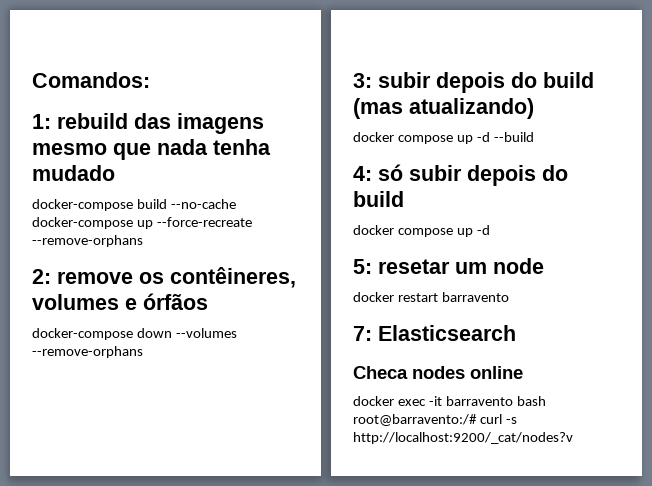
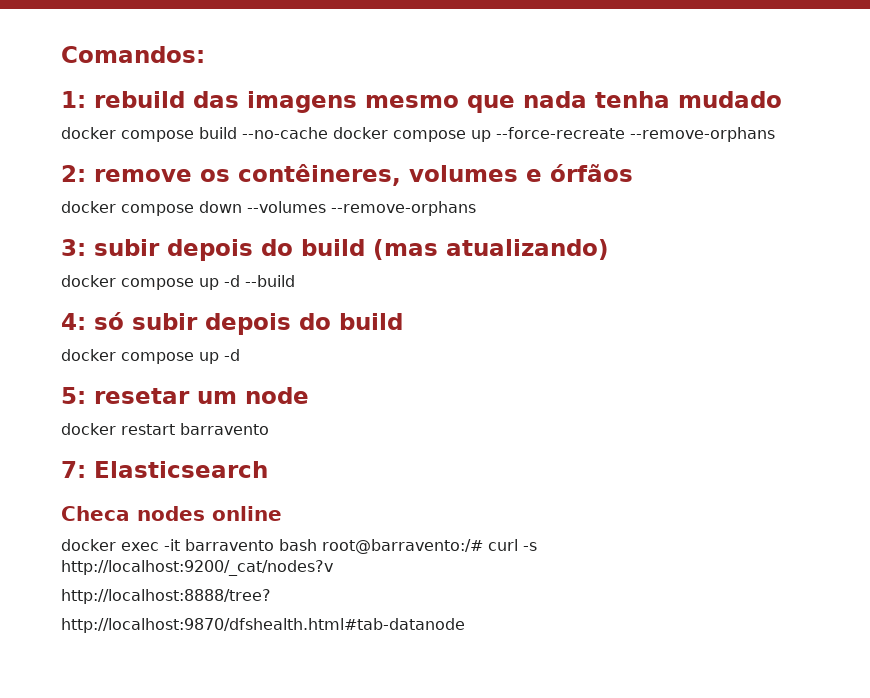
- docker-compose build --no-cache docker-compose up --force-recreate --remove-orphans
+ docker compose build --no-cache docker compose up --force-recreate --remove-orphans
- docker-compose down --volumes --remove-orphans
+ docker compose down --volumes --remove-orphans
+ http://localhost:8888/tree?
+ http://localhost:9870/dfshealth.html#tab-datanode

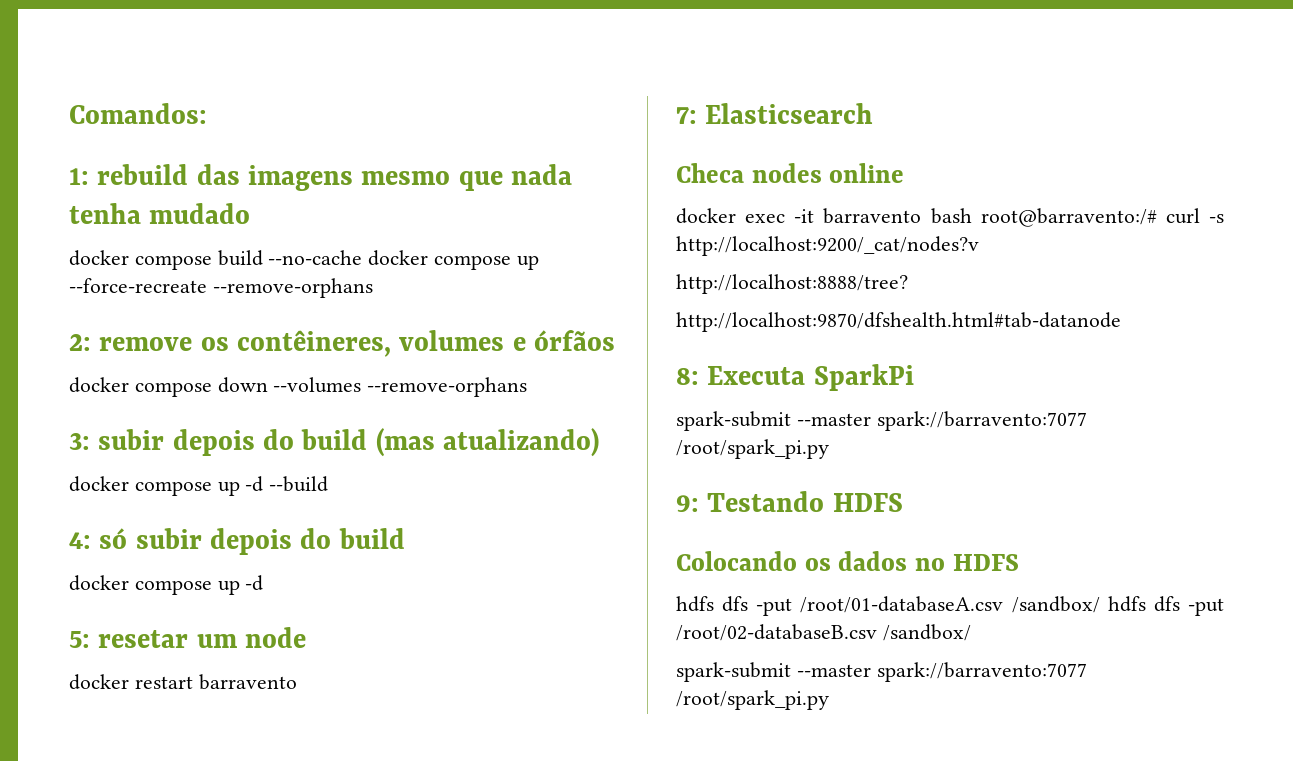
+ 8: Executa SparkPi
+ spark-submit --master spark://barravento:7077 /root/spark_pi.py
+ 9: Testando HDFS
+ Colocando os dados no HDFS
+ hdfs dfs -put /root/01-databaseA.csv /sandbox/ hdfs dfs -put /root/02-databaseB.csv /sandbox/
+ spark-submit --master spark://barravento:7077 /root/spark_pi.py

